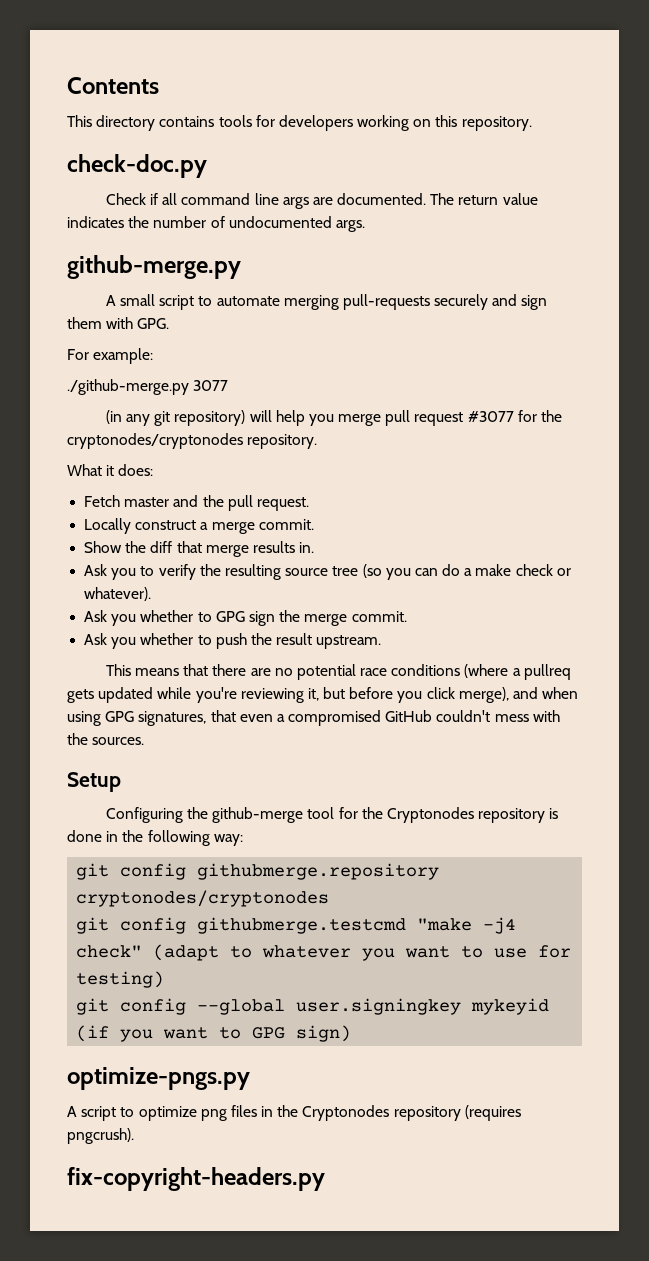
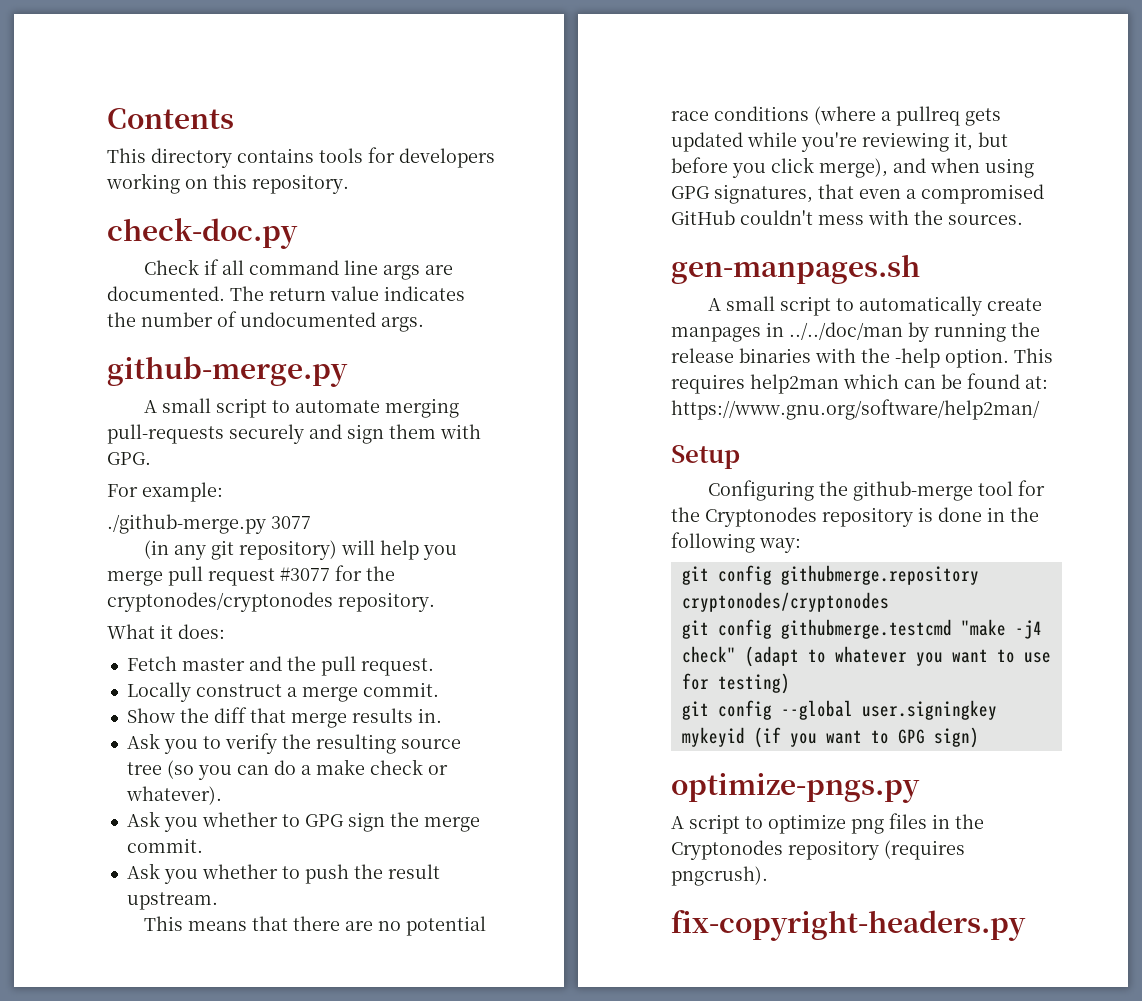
+ gen-manpages.sh
+ A small script to automatically create manpages in ../../doc/man by running the release binaries with the -help option. This requires help2man which can be found at: https://www.gnu.org/software/help2man/

